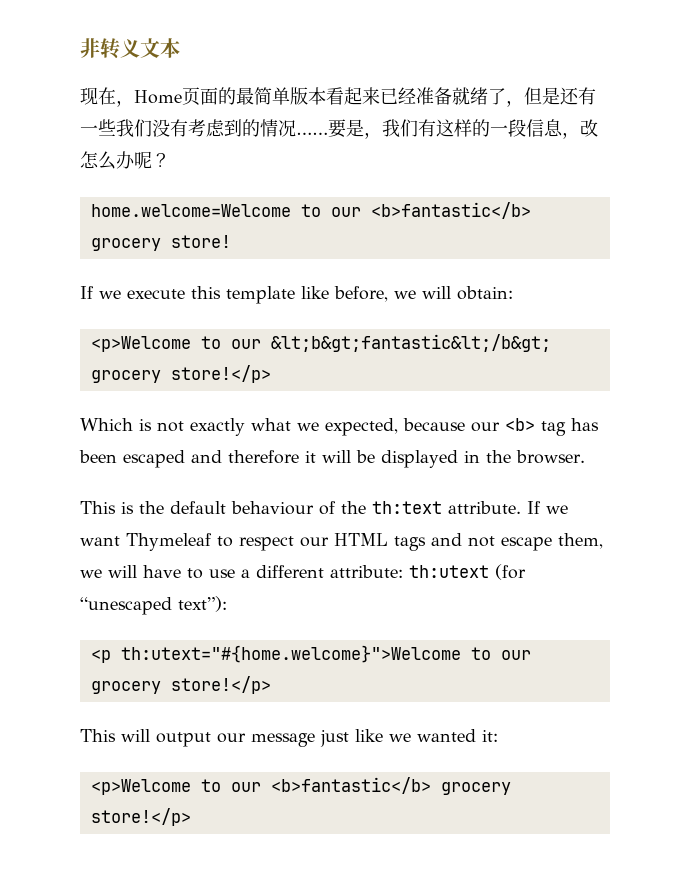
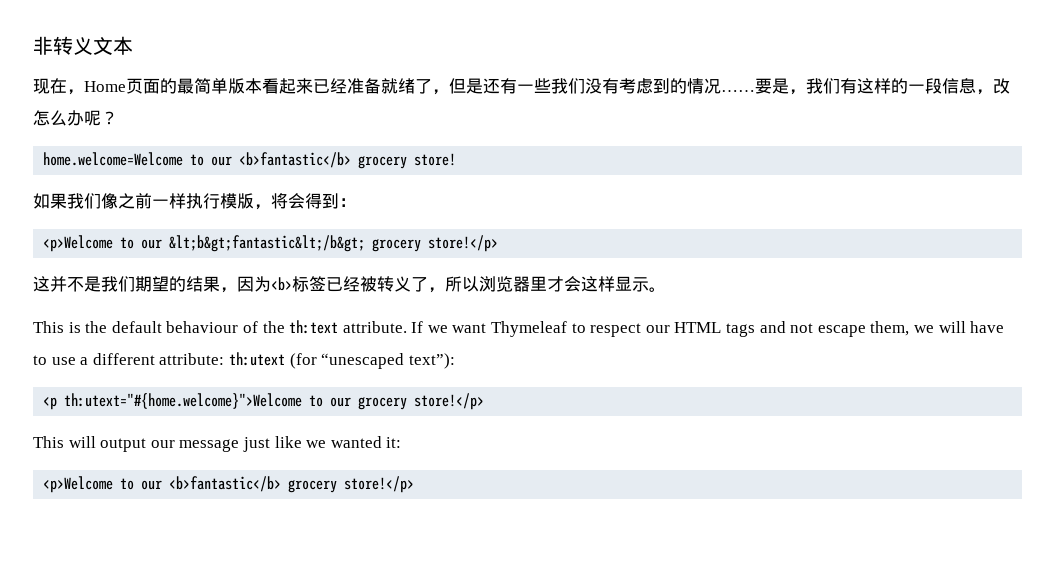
- If we execute this template like before, we will obtain:
+ 如果我们像之前一样执行模版，将会得到：
- Which is not exactly what we expected, because our <b> tag has been escaped and therefore it will be displayed in the browser.
+ 这并不是我们期望的结果，因为<b>标签已经被转义了，所以浏览器里才会这样显示。

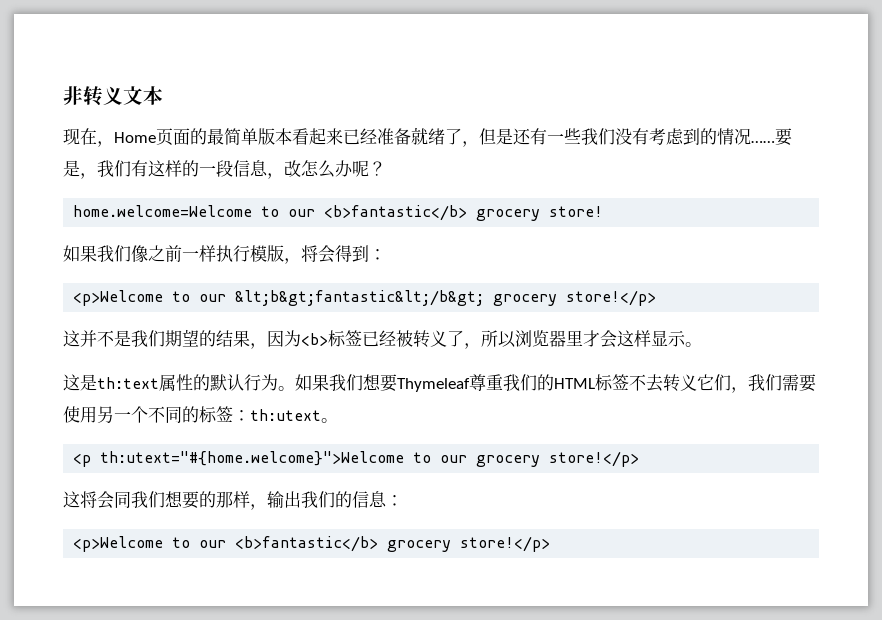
- This is the default behaviour of the th:text attribute. If we want Thymeleaf to respect our HTML tags and not escape them, we will have to use a different attribute: th:utext (for “unescaped text”):
+ 这是th:text属性的默认行为。如果我们想要Thymeleaf尊重我们的HTML标签不去转义它们，我们需要使用另一个不同的标签：th:utext。
- This will output our message just like we wanted it:
+ 这将会同我们想要的那样，输出我们的信息：

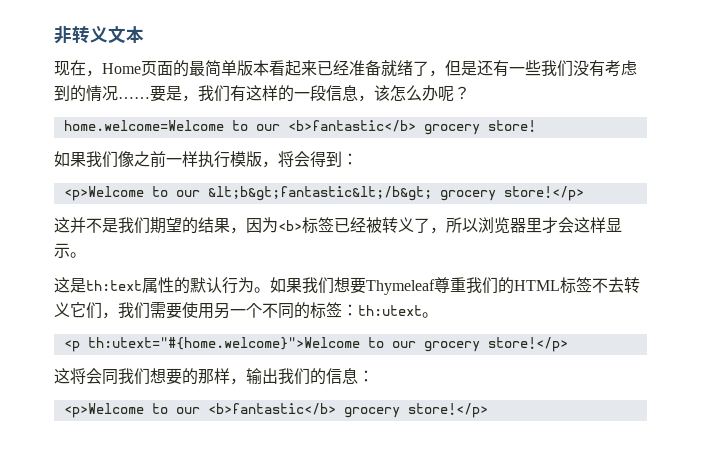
- 要是，我们有这样的一段信息，改怎么办呢？
+ 要是，我们有这样的一段信息，该怎么办呢？

